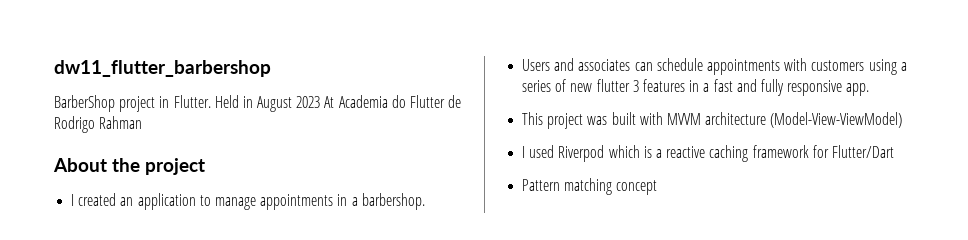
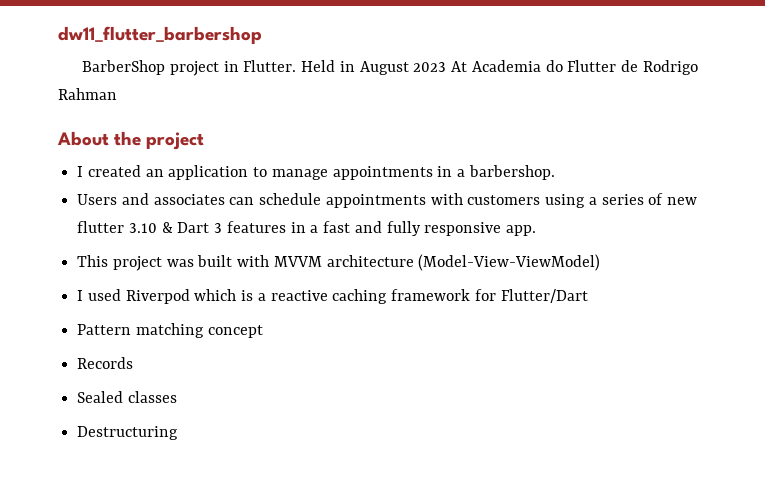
- Users and associates can schedule appointments with customers using a series of new flutter 3 features in a fast and fully responsive app.
+ Users and associates can schedule appointments with customers using a series of new flutter 3.10 & Dart 3 features in a fast and fully responsive app.
+ Records
+ Sealed classes
+ Destructuring

